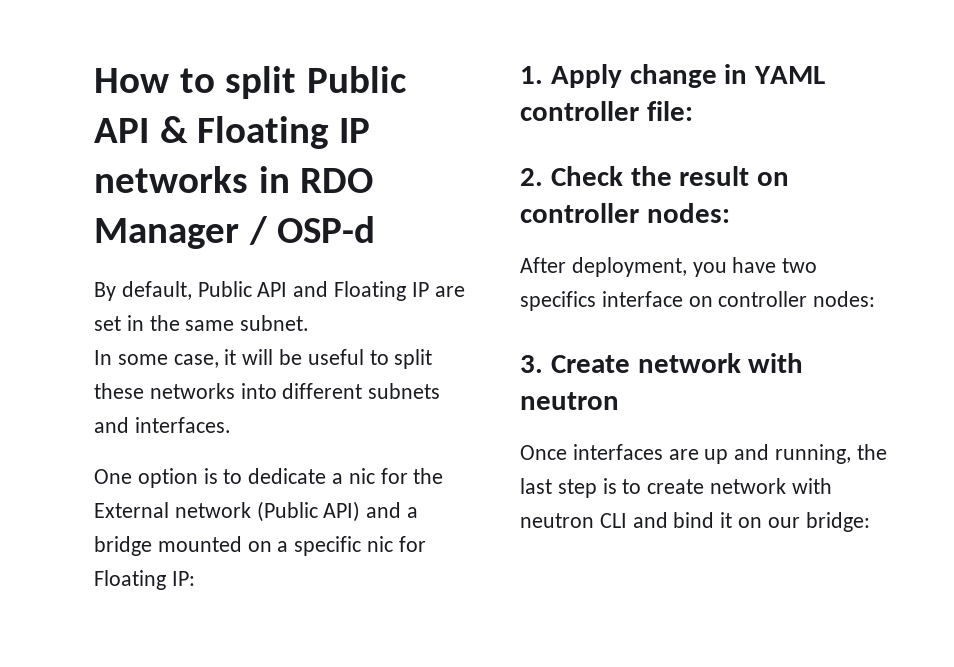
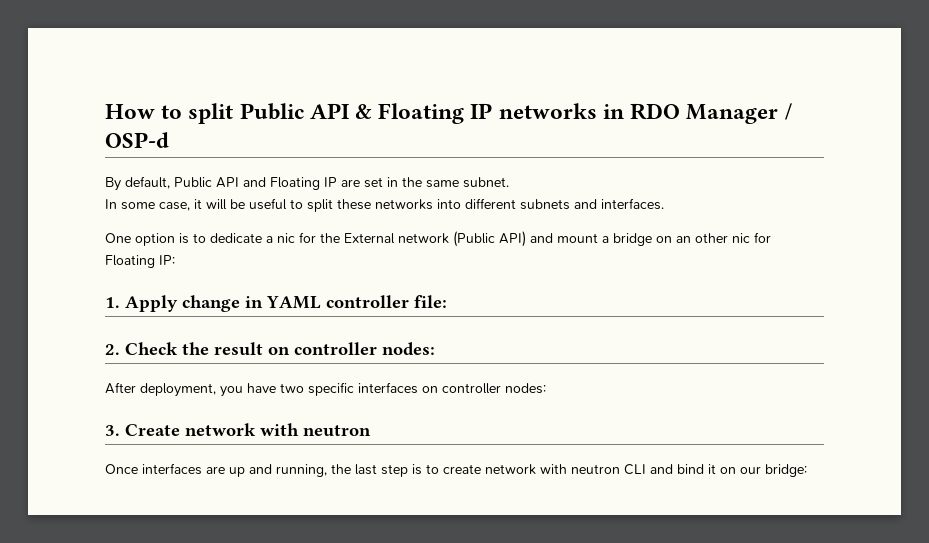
- One option is to dedicate a nic for the External network (Public API) and a bridge mounted on a specific nic for Floating IP:
+ One option is to dedicate a nic for the External network (Public API) and mount a bridge on an other nic for Floating IP:
- After deployment, you have two specifics interface on controller nodes:
+ After deployment, you have two specific interfaces on controller nodes:

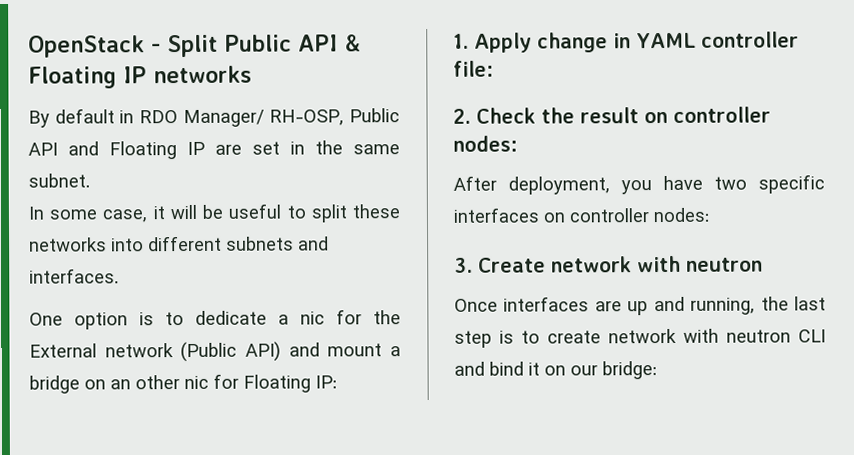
- How to split Public API & Floating IP networks in RDO Manager / OSP-d
- By default, Public API and Floating IP are set in the same subnet.
+ OpenStack - Split Public API & Floating IP networks
+ By default in RDO Manager/ RH-OSP, Public API and Floating IP are set in the same subnet.

